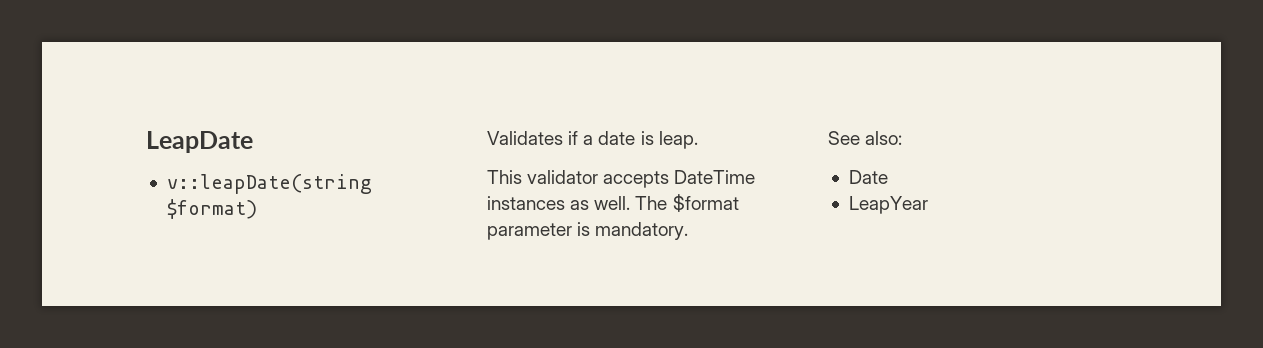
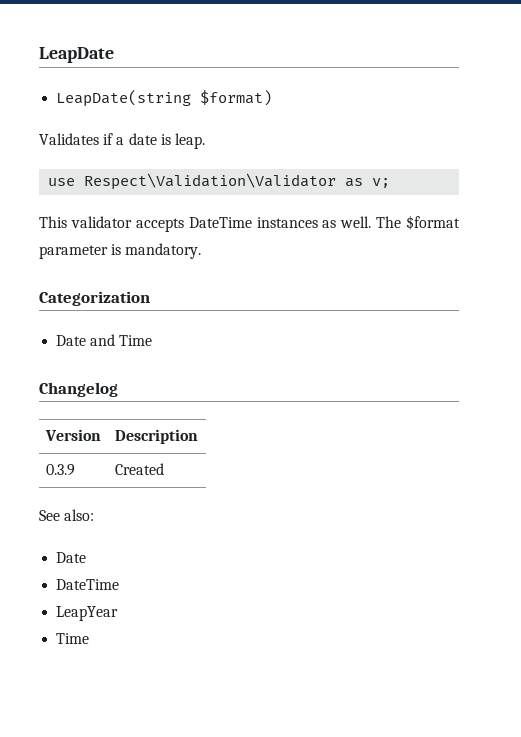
- v::leapDate(string $format)
+ LeapDate(string $format)
+ use Respect\Validation\Validator as v;
+ Categorization
+ Date and Time
+ Changelog
+ Version | Description
+ 0.3.9 | Created
  See also:
  Date
+ DateTime
  LeapYear
+ Time

